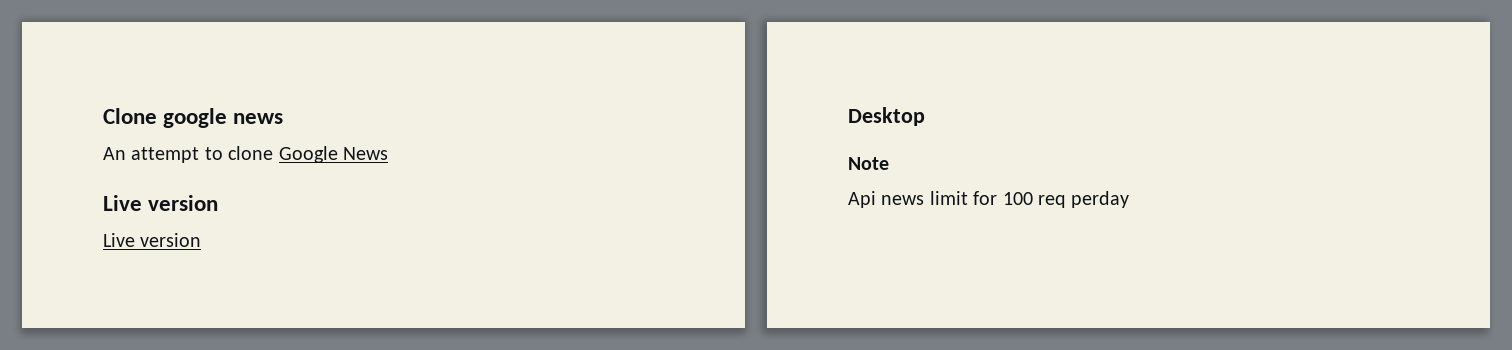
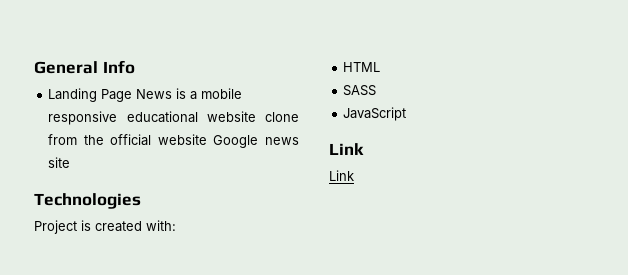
- Clone google news
- An attempt to clone Google News
- Live version
- Live version
- Desktop
- Note
- Api news limit for 100 req perday
+ General Info
+ Landing Page News is a mobile responsive educational website clone from the official website Google news site
+ Technologies
+ Project is created with:
+ HTML
+ SASS
+ JavaScript
+ Link
+ Link

